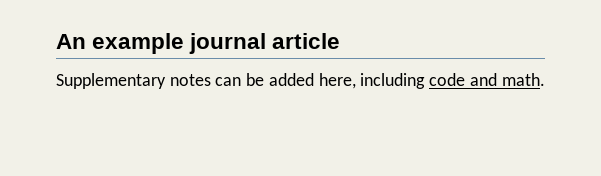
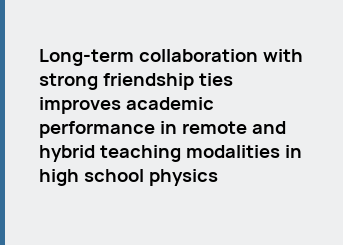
- An example journal article
- Supplementary notes can be added here, including code and math.
+ Long-term collaboration with strong friendship ties improves academic performance in remote and hybrid teaching modalities in high school physics

